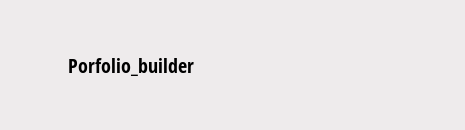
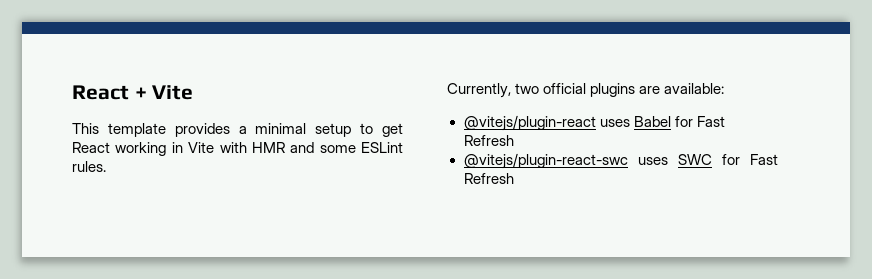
- Porfolio_builder
+ React + Vite
+ This template provides a minimal setup to get React working in Vite with HMR and some ESLint rules.
+ Currently, two official plugins are available:
+ @vitejs/plugin-react uses Babel for Fast Refresh
+ @vitejs/plugin-react-swc uses SWC for Fast Refresh

